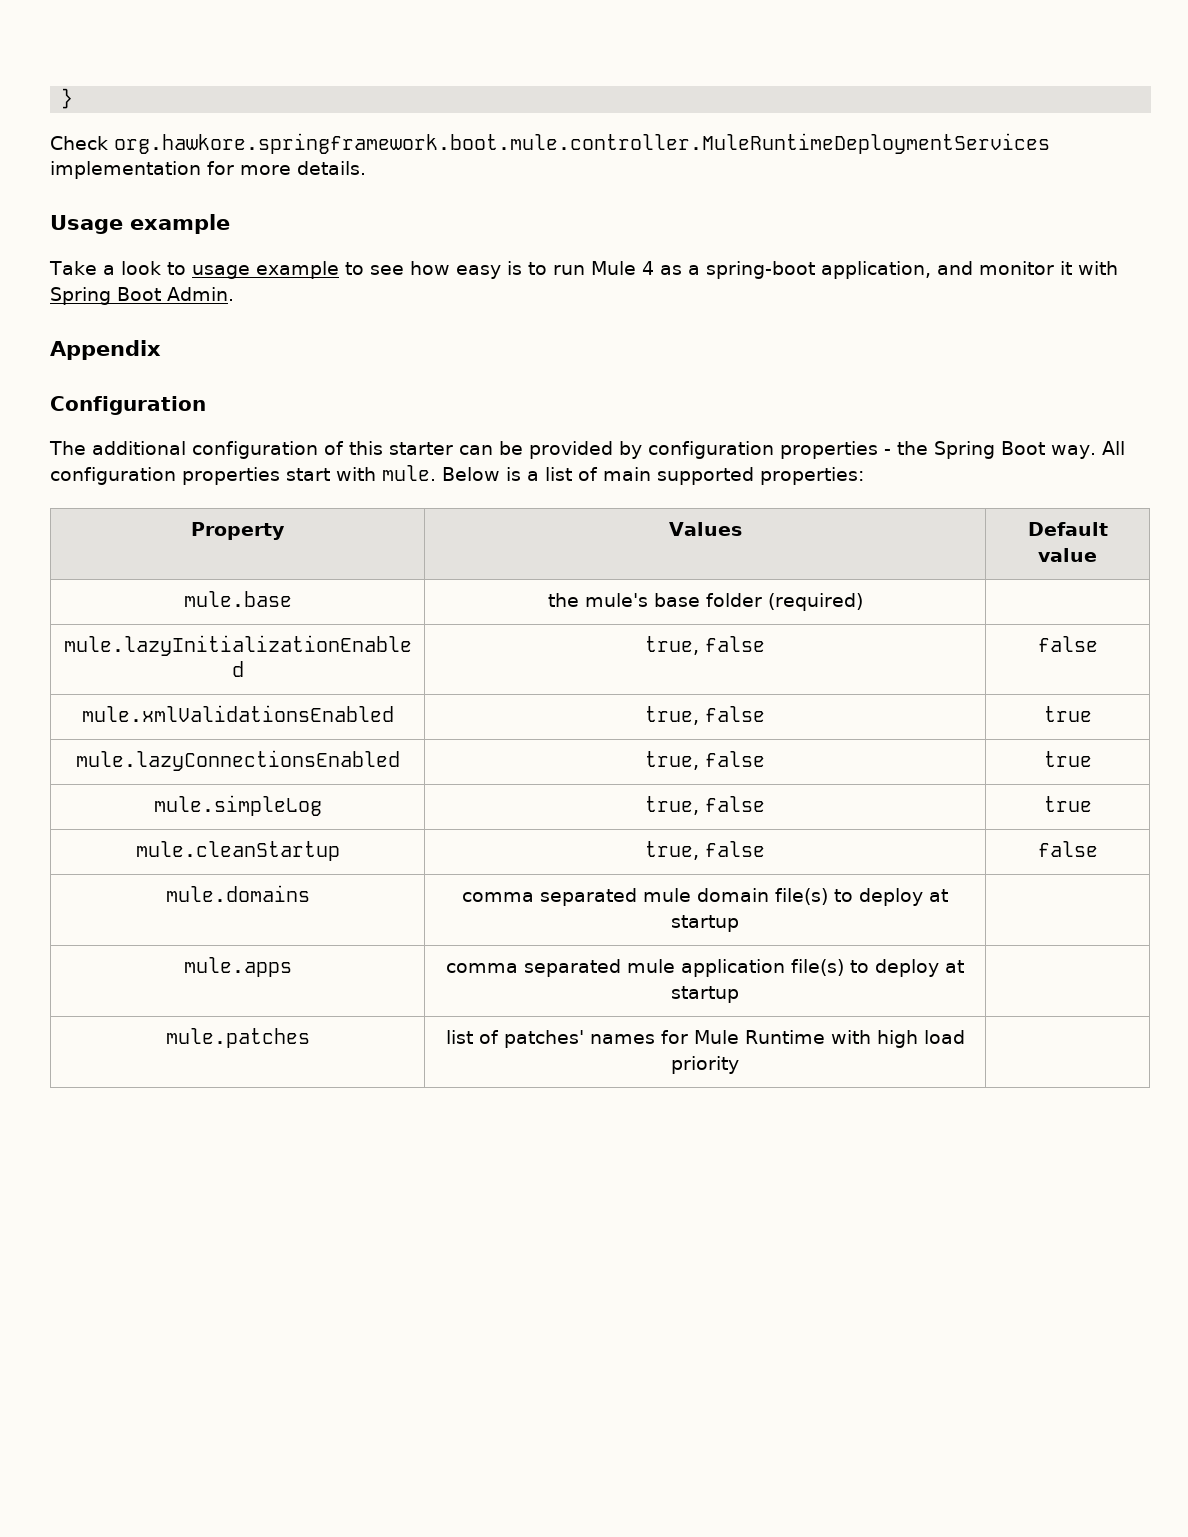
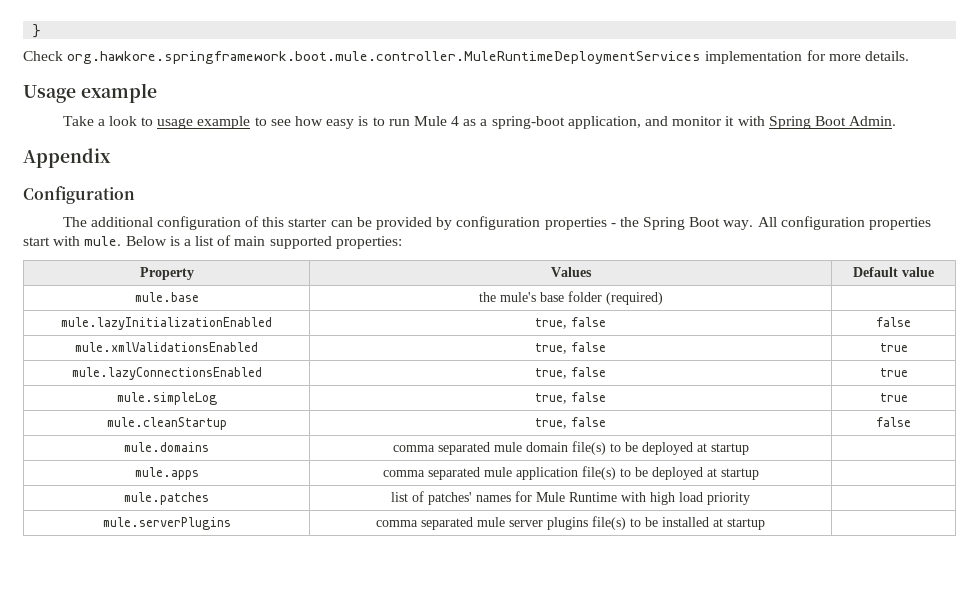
- mule.domains | comma separated mule domain file(s) to deploy at startup |
+ mule.domains | comma separated mule domain file(s) to be deployed at startup |
- mule.apps | comma separated mule application file(s) to deploy at startup |
+ mule.apps | comma separated mule application file(s) to be deployed at startup |
+ mule.serverPlugins | comma separated mule server plugins file(s) to be installed at startup |

